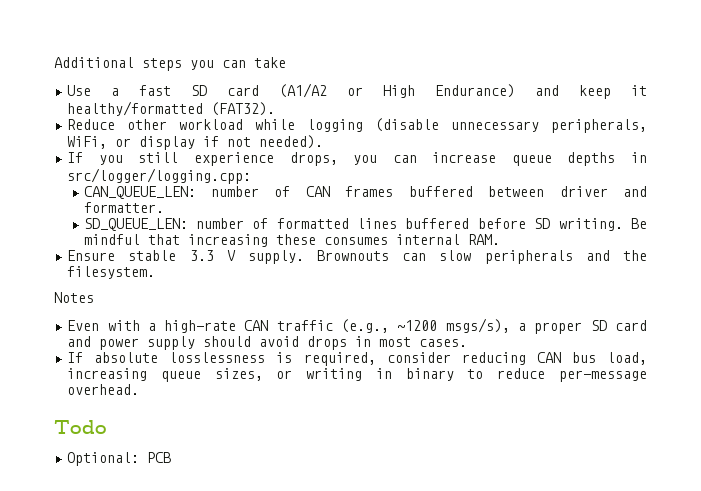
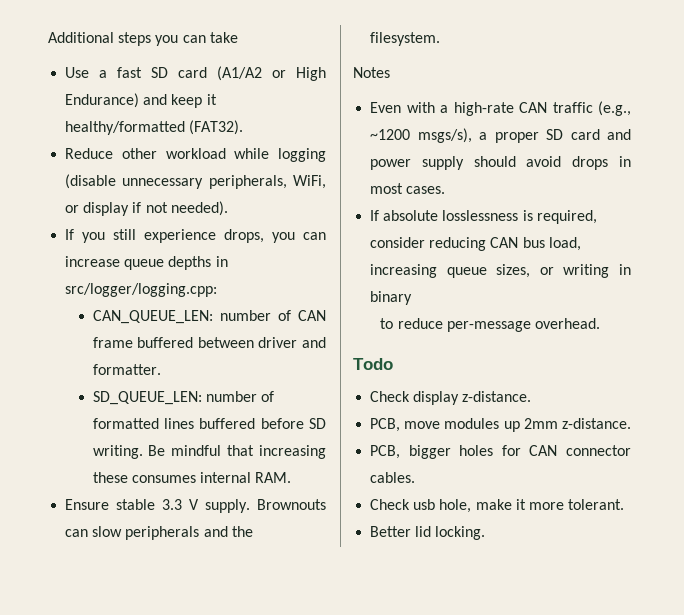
- CAN_QUEUE_LEN: number of CAN frames buffered between driver and formatter.
+ CAN_QUEUE_LEN: number of CAN frame buffered between driver and formatter.
- If absolute losslessness is required, consider reducing CAN bus load, increasing queue sizes, or writing in binary to reduce per-message overhead.
+ If absolute losslessness is required, consider reducing CAN bus load, increasing queue sizes, or writing in binary
+ to reduce per-message overhead.
- Optional: PCB
+ Check display z-distance.
+ PCB, move modules up 2mm z-distance.
+ PCB, bigger holes for CAN connector cables.
+ Check usb hole, make it more tolerant.
+ Better lid locking.

